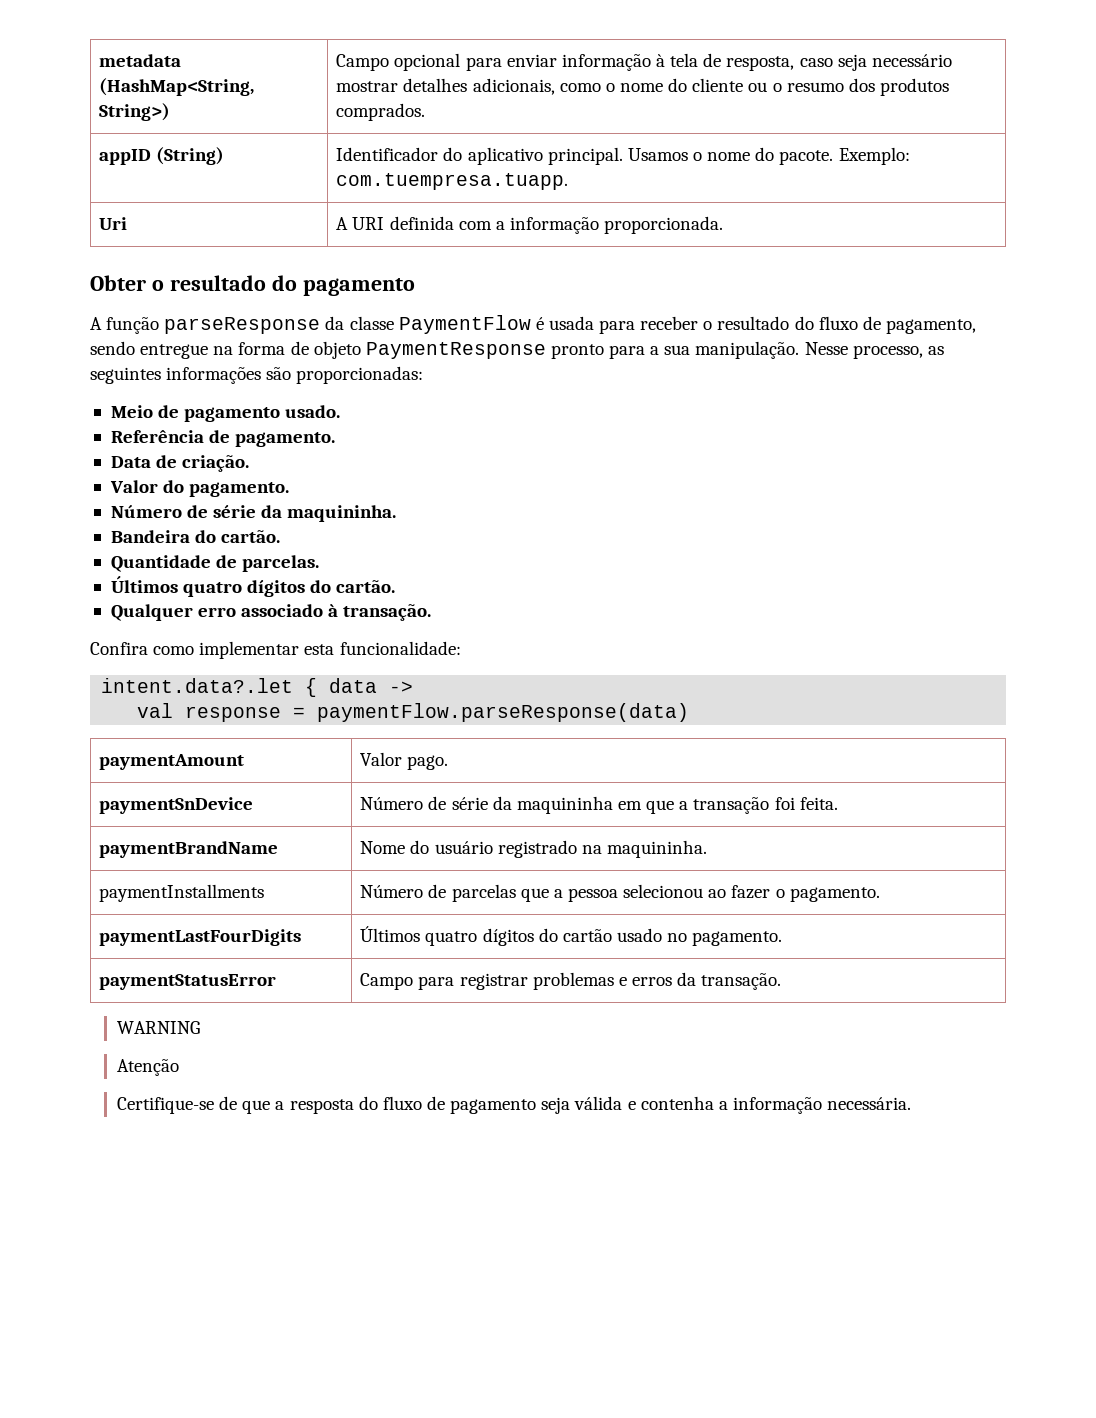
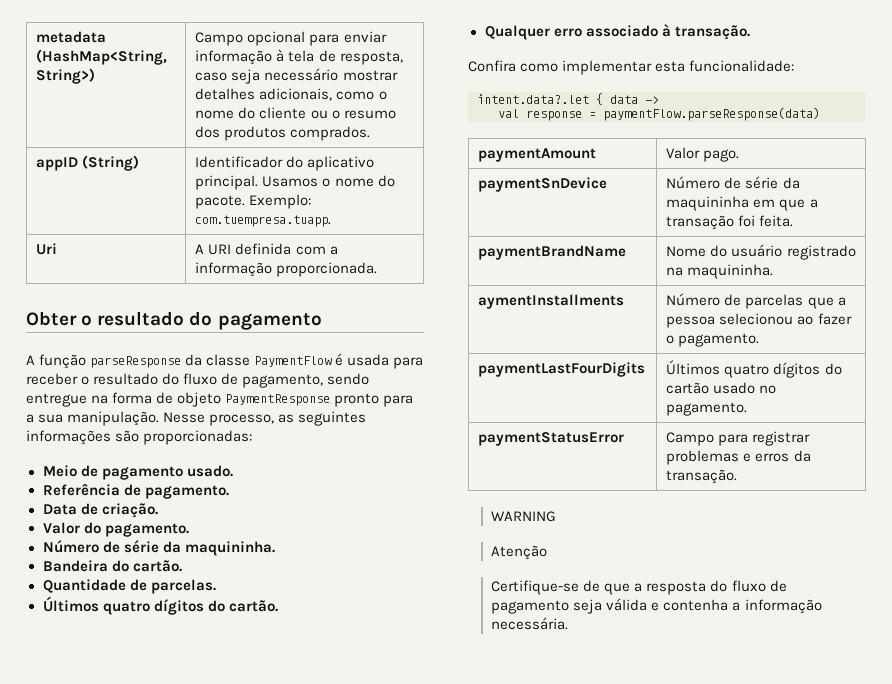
- paymentInstallments | Número de parcelas que a pessoa selecionou ao fazer o pagamento.
+ aymentInstallments | Número de parcelas que a pessoa selecionou ao fazer o pagamento.

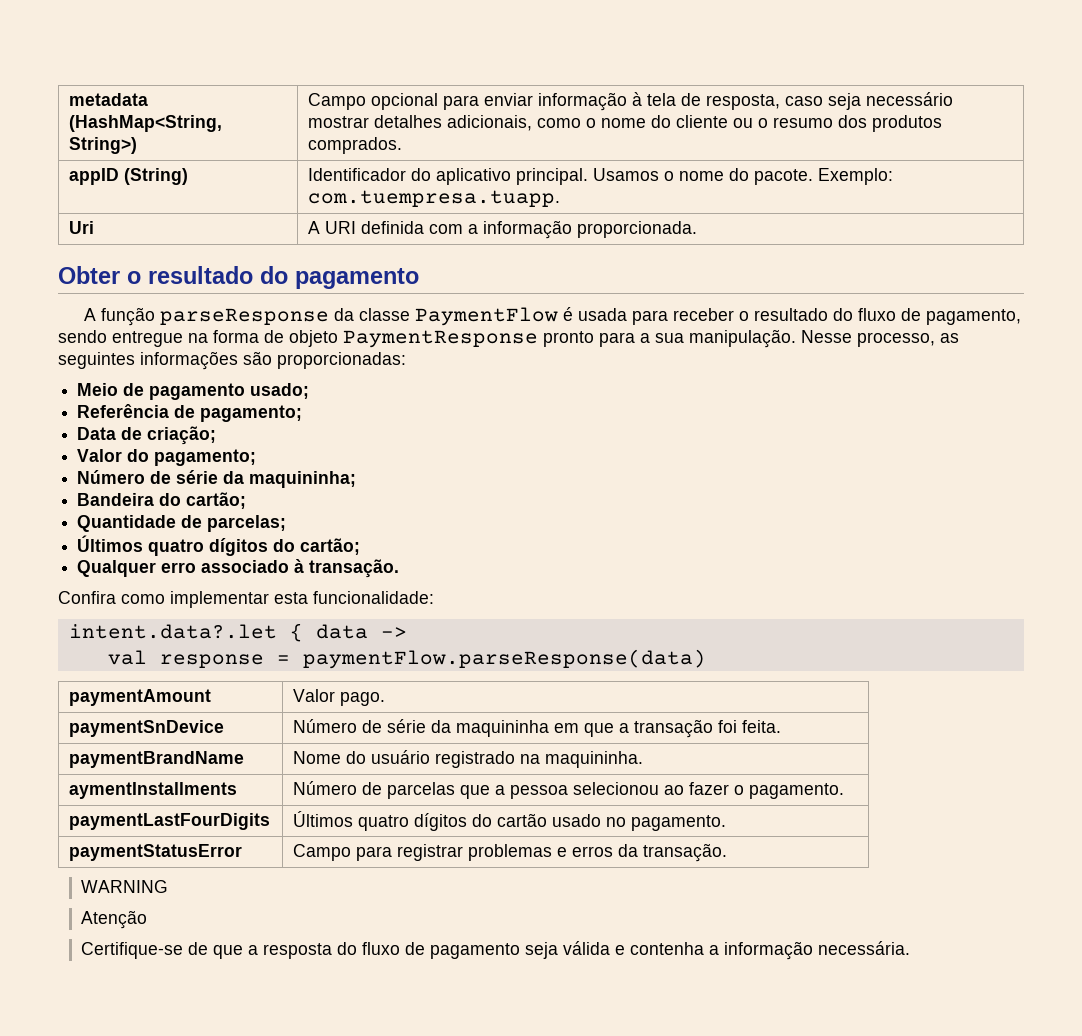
- Meio de pagamento usado.
+ Meio de pagamento usado;
- Referência de pagamento.
+ Referência de pagamento;
- Data de criação.
+ Data de criação;
- Valor do pagamento.
- Número de série da maquininha.
+ Valor do pagamento;
+ Número de série da maquininha;
- Bandeira do cartão.
+ Bandeira do cartão;
- Quantidade de parcelas.
- Últimos quatro dígitos do cartão.
+ Quantidade de parcelas;
+ Últimos quatro dígitos do cartão;

